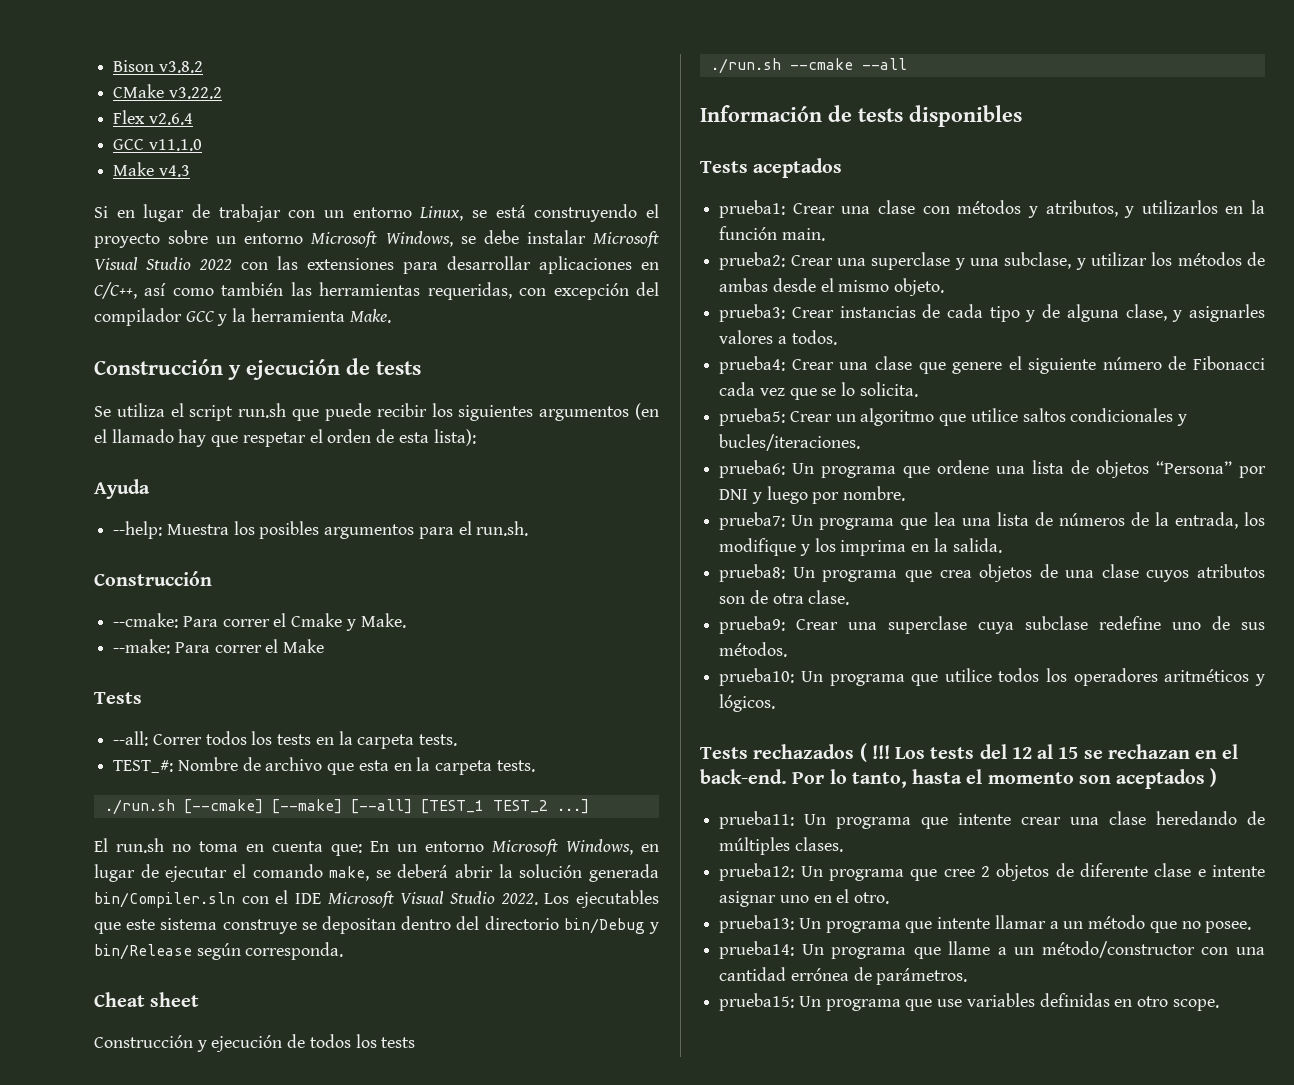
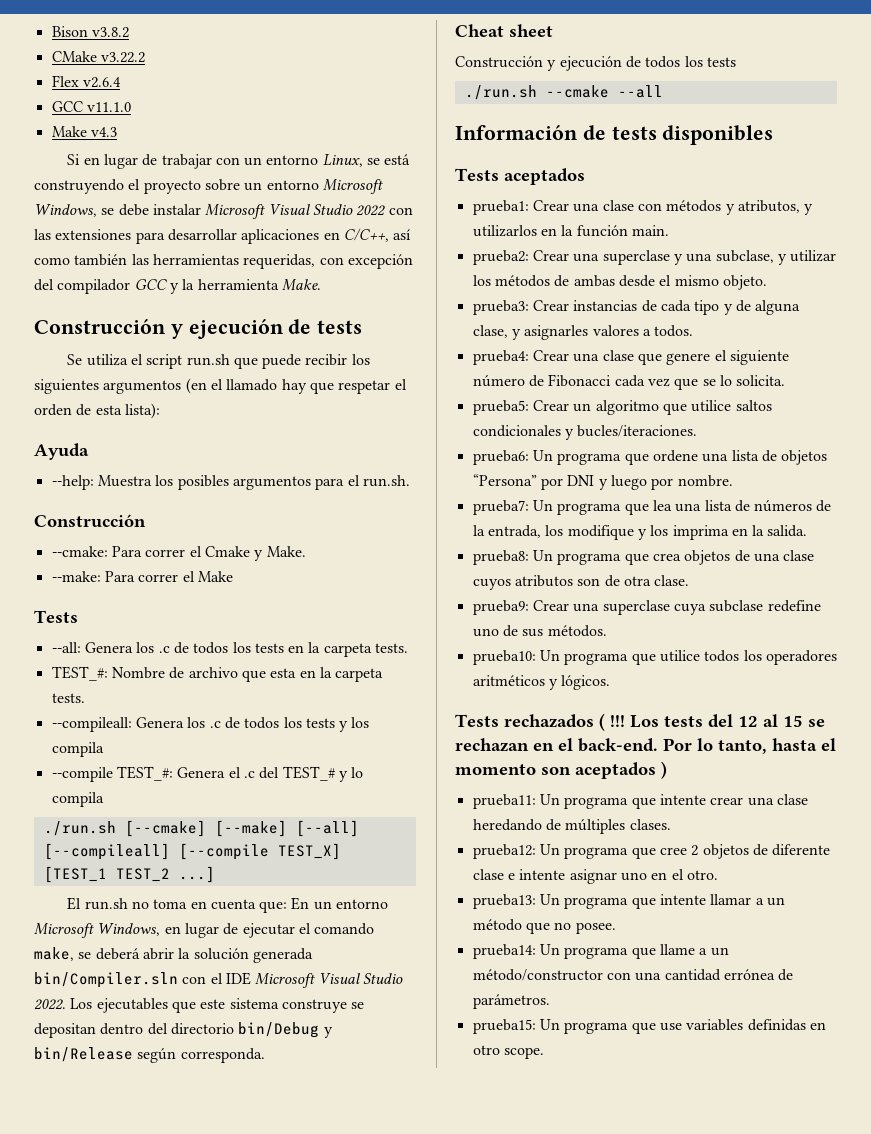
- --all: Correr todos los tests en la carpeta tests.
+ --all: Genera los .c de todos los tests en la carpeta tests.
+ --compileall: Genera los .c de todos los tests y los compila
+ --compile TEST_#: Genera el .c del TEST_# y lo compila
- ./run.sh [--cmake] [--make] [--all] [TEST_1 TEST_2 ...]
+ ./run.sh [--cmake] [--make] [--all] [--compileall] [--compile TEST_X] [TEST_1 TEST_2 ...]

